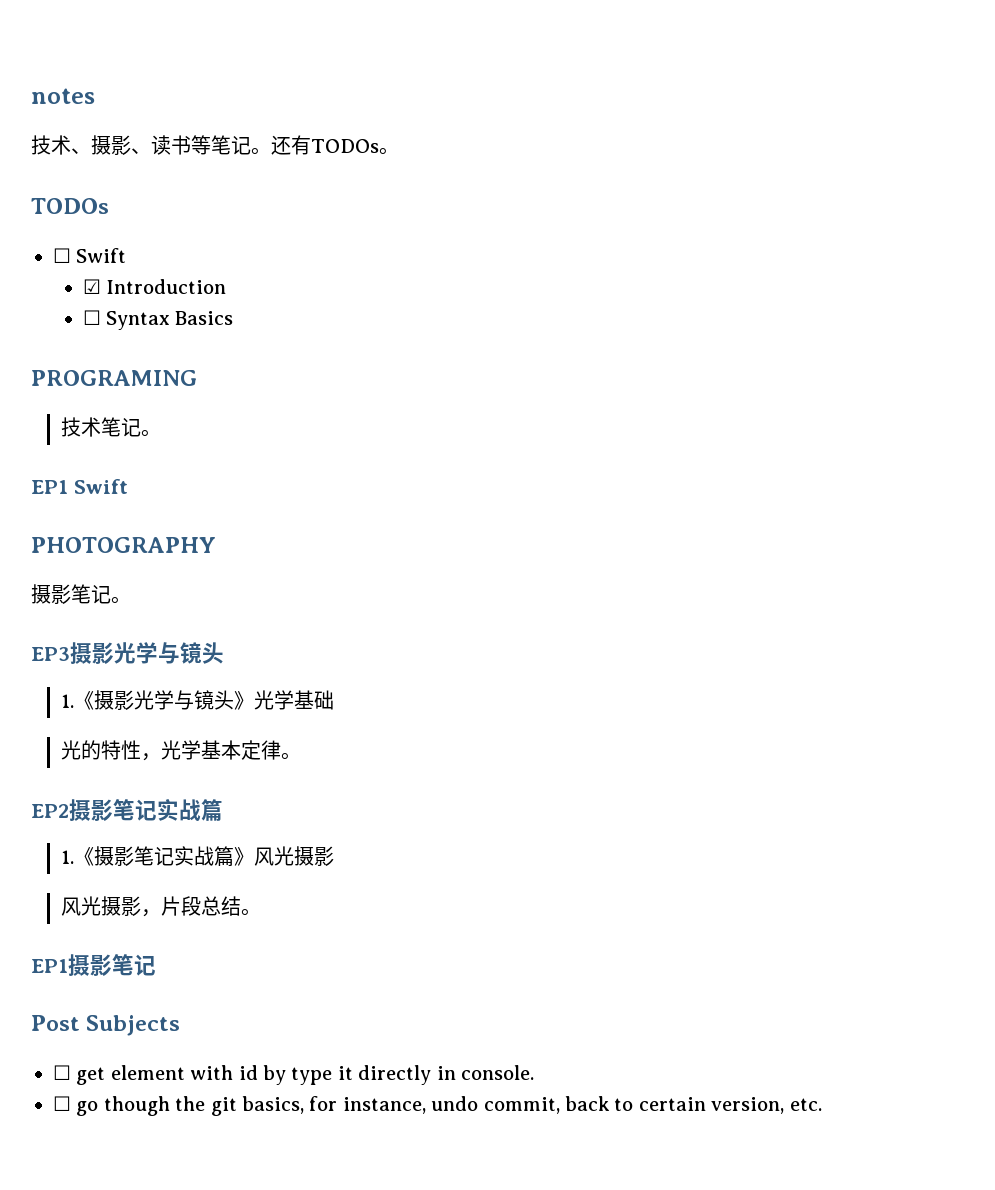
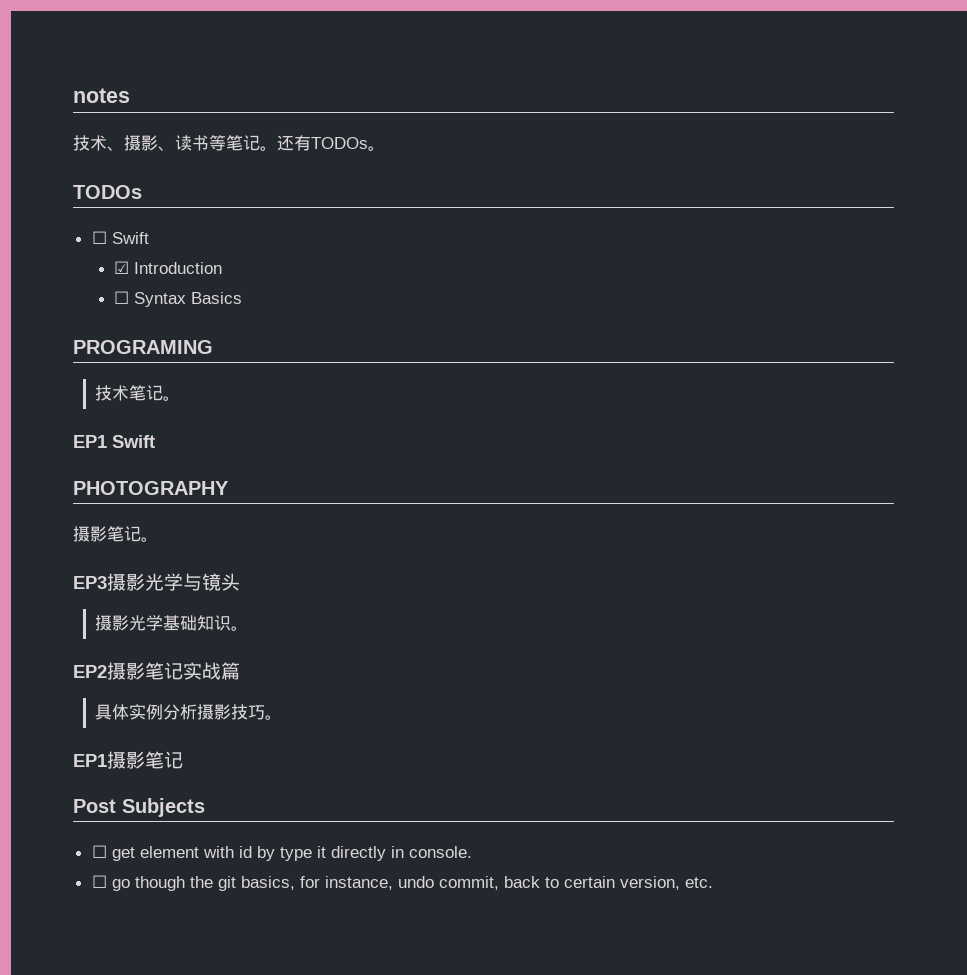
- 1.《摄影光学与镜头》光学基础
- 光的特性，光学基本定律。
+ 摄影光学基础知识。
- 1.《摄影笔记实战篇》风光摄影
- 风光摄影，片段总结。
+ 具体实例分析摄影技巧。

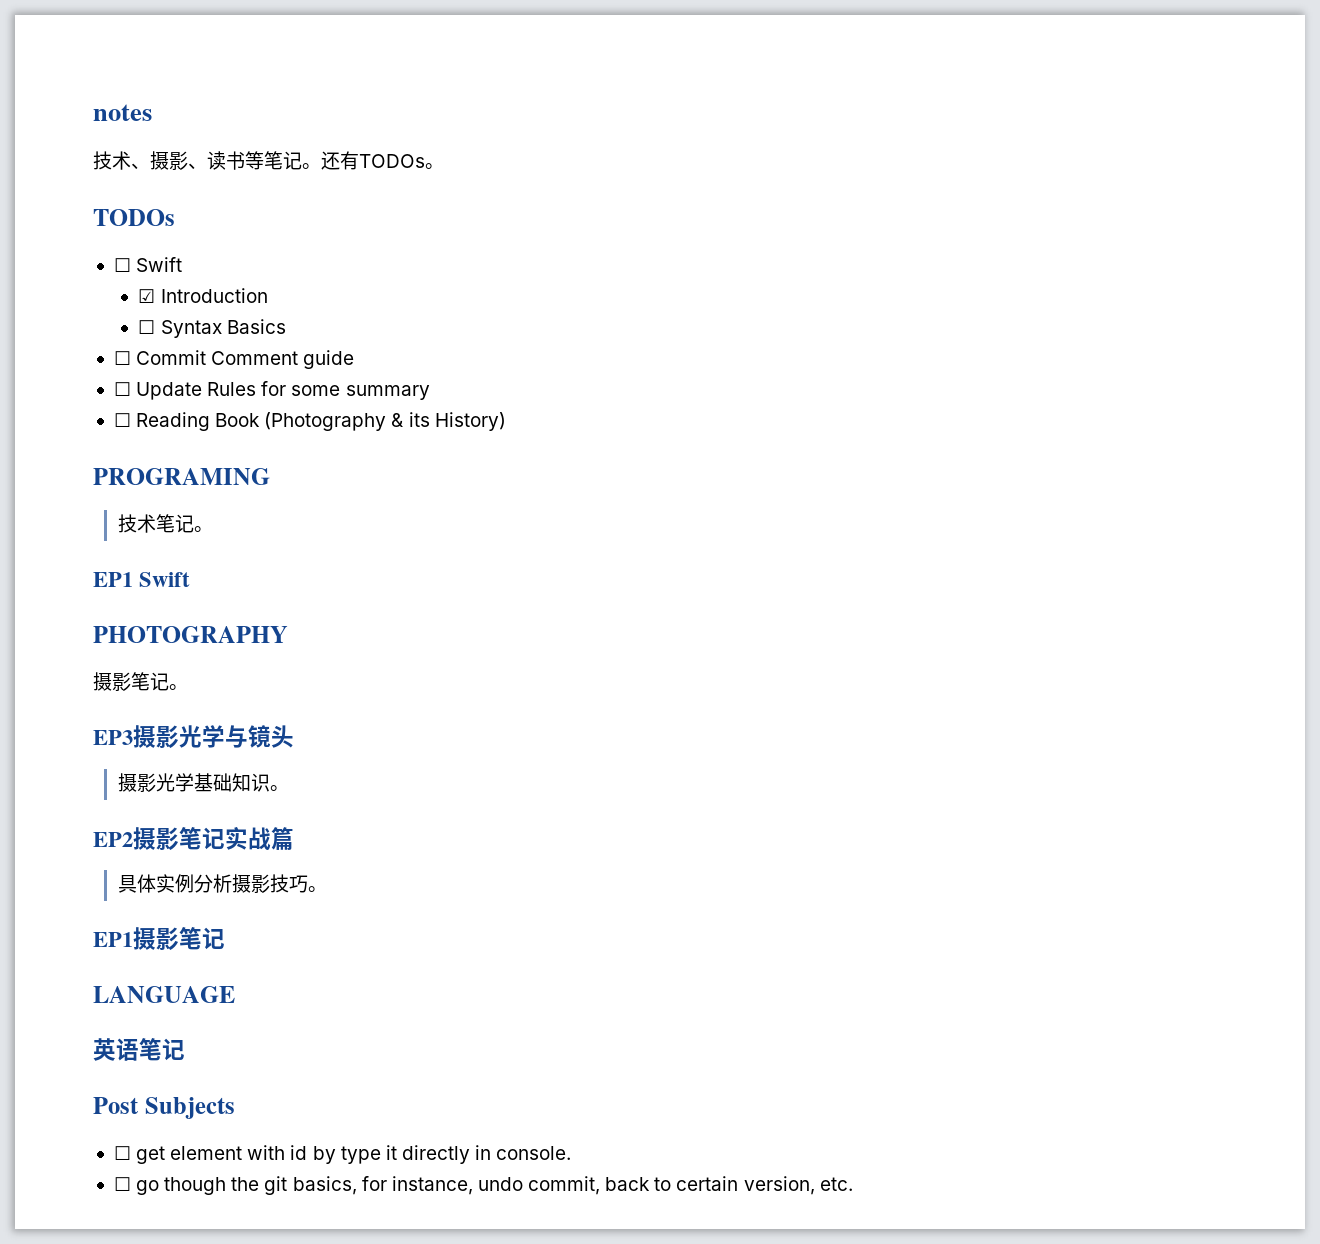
+ ☐ Commit Comment guide
+ ☐ Update Rules for some summary
+ ☐ Reading Book (Photography & its History)
+ LANGUAGE
+ 英语笔记

